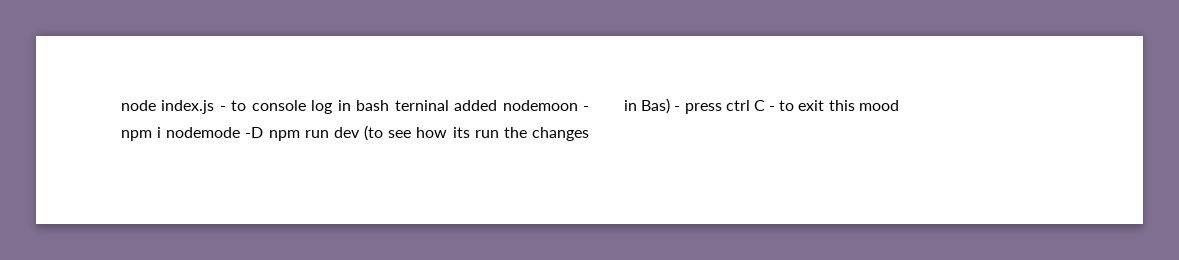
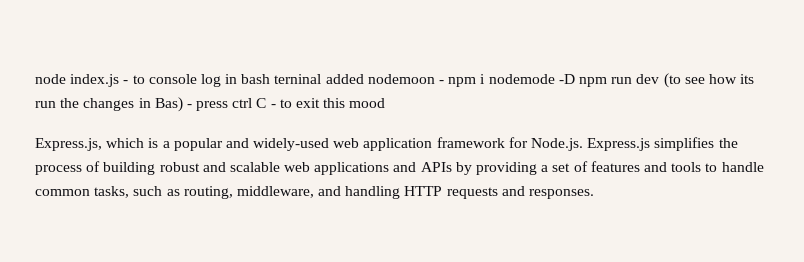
+ Express.js, which is a popular and widely-used web application framework for Node.js. Express.js simplifies the process of building robust and scalable web applications and APIs by providing a set of features and tools to handle common tasks, such as routing, middleware, and handling HTTP requests and responses.

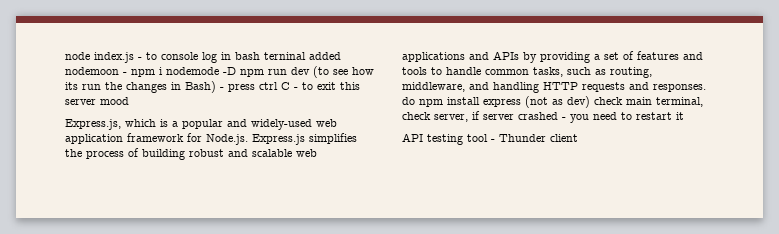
- node index.js - to console log in bash terninal added nodemoon - npm i nodemode -D npm run dev (to see how its run the changes in Bas) - press ctrl C - to exit this mood
+ node index.js - to console log in bash terninal added nodemoon - npm i nodemode -D npm run dev (to see how its run the changes in Bash) - press ctrl C - to exit this server mood
- Express.js, which is a popular and widely-used web application framework for Node.js. Express.js simplifies the process of building robust and scalable web applications and APIs by providing a set of features and tools to handle common tasks, such as routing, middleware, and handling HTTP requests and responses.
+ Express.js, which is a popular and widely-used web application framework for Node.js. Express.js simplifies the process of building robust and scalable web applications and APIs by providing a set of features and tools to handle common tasks, such as routing, middleware, and handling HTTP requests and responses. do npm install express (not as dev) check main terminal, check server, if server crashed - you need to restart it
+ API testing tool - Thunder client

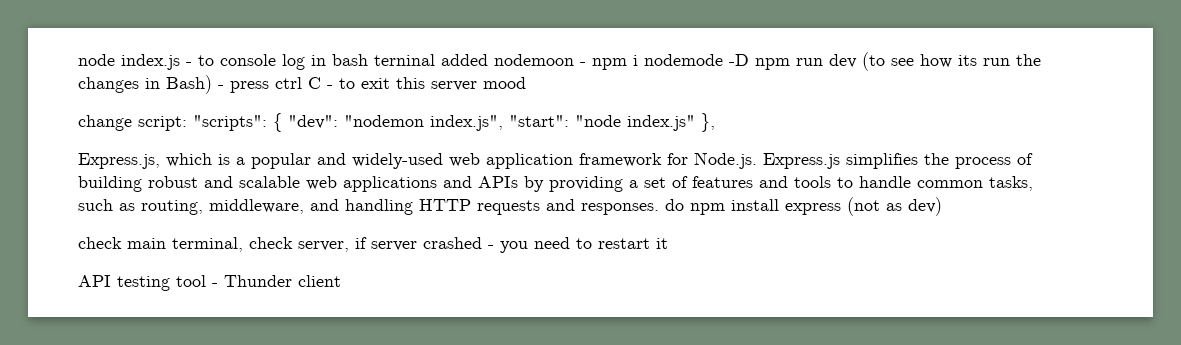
+ change script: "scripts": { "dev": "nodemon index.js", "start": "node index.js" },
- Express.js, which is a popular and widely-used web application framework for Node.js. Express.js simplifies the process of building robust and scalable web applications and APIs by providing a set of features and tools to handle common tasks, such as routing, middleware, and handling HTTP requests and responses. do npm install express (not as dev) check main terminal, check server, if server crashed - you need to restart it
+ Express.js, which is a popular and widely-used web application framework for Node.js. Express.js simplifies the process of building robust and scalable web applications and APIs by providing a set of features and tools to handle common tasks, such as routing, middleware, and handling HTTP requests and responses. do npm install express (not as dev)
+ check main terminal, check server, if server crashed - you need to restart it

